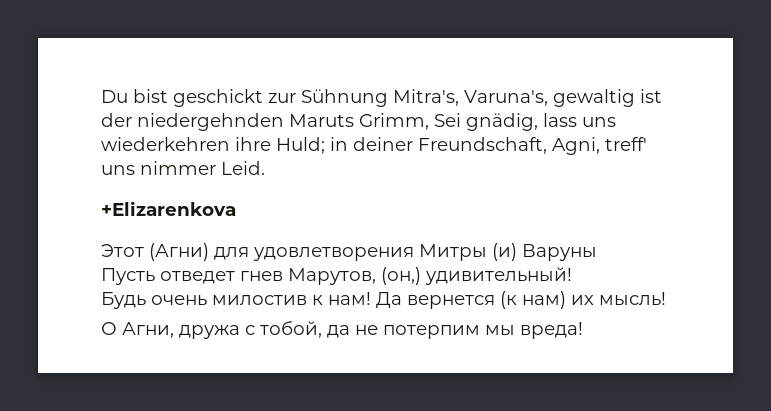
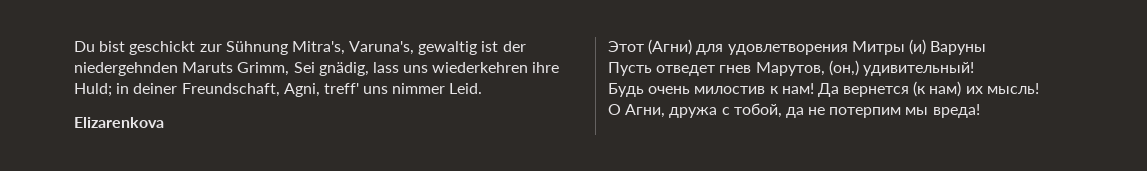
- +Elizarenkova
+ Elizarenkova

